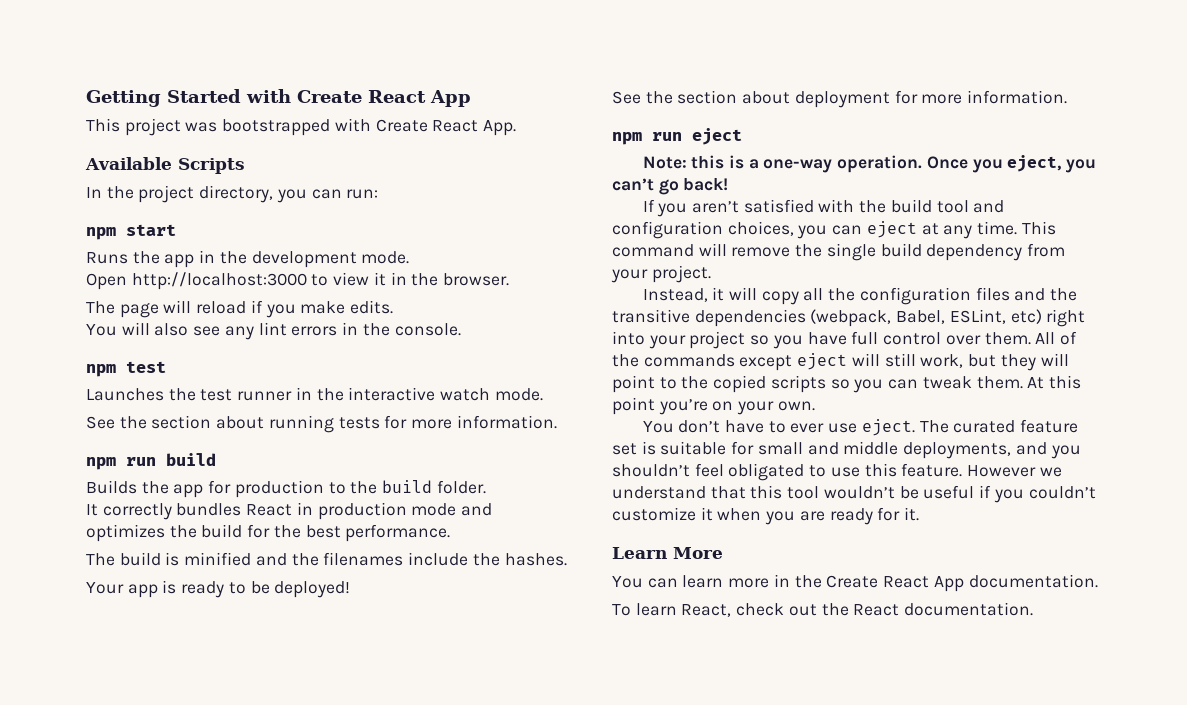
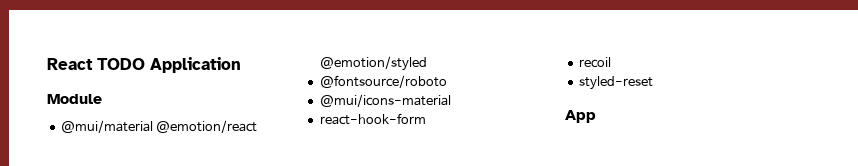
- Getting Started with Create React App
- This project was bootstrapped with Create React App.
- Available Scripts
- In the project directory, you can run:
- npm start
- Runs the app in the development mode.
- Open http://localhost:3000 to view it in the browser.
- The page will reload if you make edits.
- You will also see any lint errors in the console.
- npm test
- Launches the test runner in the interactive watch mode.
- See the section about running tests for more information.
- npm run build
- Builds the app for production to the build folder.
- It correctly bundles React in production mode and optimizes the build for the best performance.
- The build is minified and the filenames include the hashes.
- Your app is ready to be deployed!
- See the section about deployment for more information.
- npm run eject
- Note: this is a one-way operation. Once you eject, you can’t go back!
- If you aren’t satisfied with the build tool and configuration choices, you can eject at any time. This command will remove the single build dependency from your project.
- Instead, it will copy all the configuration files and the transitive dependencies (webpack, Babel, ESLint, etc) right into your project so you have full control over them. All of the commands except eject will still work, but they will point to the copied scripts so you can tweak them. At this point you’re on your own.
- You don’t have to ever use eject. The curated feature set is suitable for small and middle deployments, and you shouldn’t feel obligated to use this feature. However we understand that this tool wouldn’t be useful if you couldn’t customize it when you are ready for it.
- Learn More
- You can learn more in the Create React App documentation.
- To learn React, check out the React documentation.
+ React TODO Application
+ Module
+ @mui/material @emotion/react @emotion/styled
+ @fontsource/roboto
+ @mui/icons-material
+ react-hook-form
+ recoil
+ styled-reset
+ App

